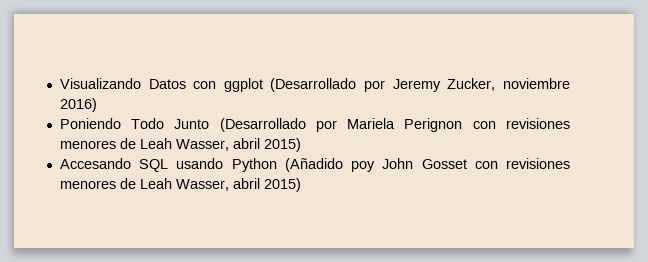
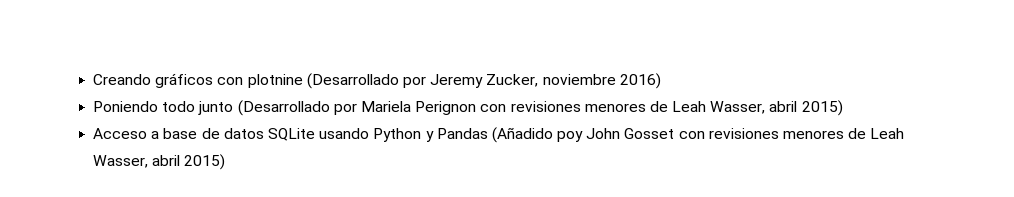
- Visualizando Datos con ggplot (Desarrollado por Jeremy Zucker, noviembre 2016)
+ Creando gráficos con plotnine (Desarrollado por Jeremy Zucker, noviembre 2016)
- Poniendo Todo Junto (Desarrollado por Mariela Perignon con revisiones menores de Leah Wasser, abril 2015)
+ Poniendo todo junto (Desarrollado por Mariela Perignon con revisiones menores de Leah Wasser, abril 2015)
- Accesando SQL usando Python (Añadido poy John Gosset con revisiones menores de Leah Wasser, abril 2015)
+ Acceso a base de datos SQLite usando Python y Pandas (Añadido poy John Gosset con revisiones menores de Leah Wasser, abril 2015)

